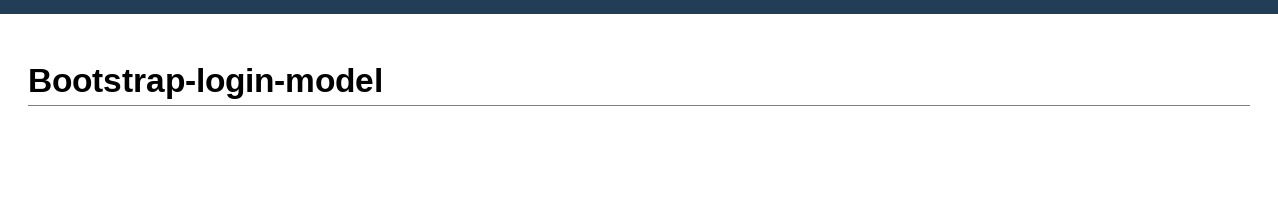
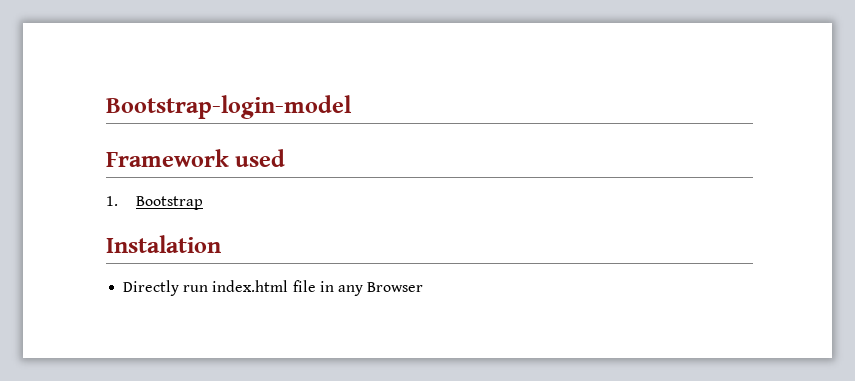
+ Framework used
+ 1. Bootstrap
+ Instalation
+ Directly run index.html file in any Browser

